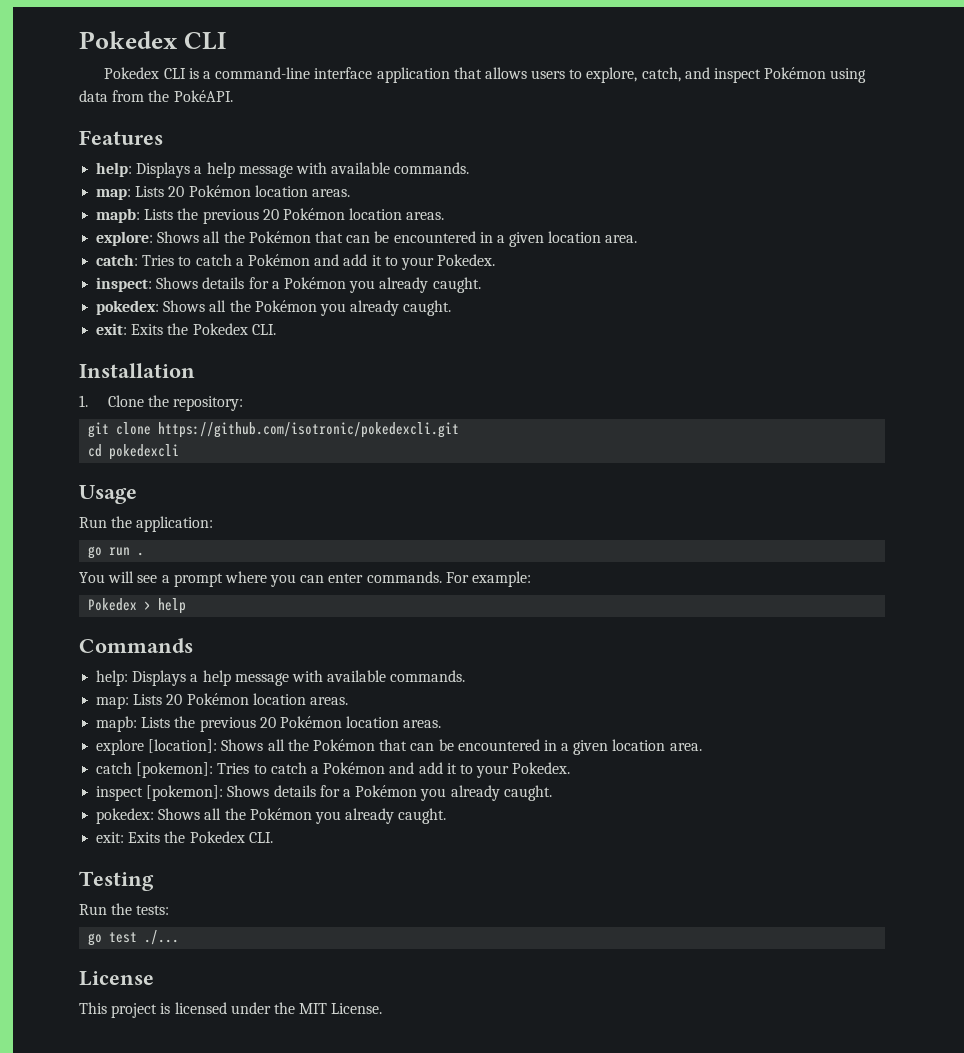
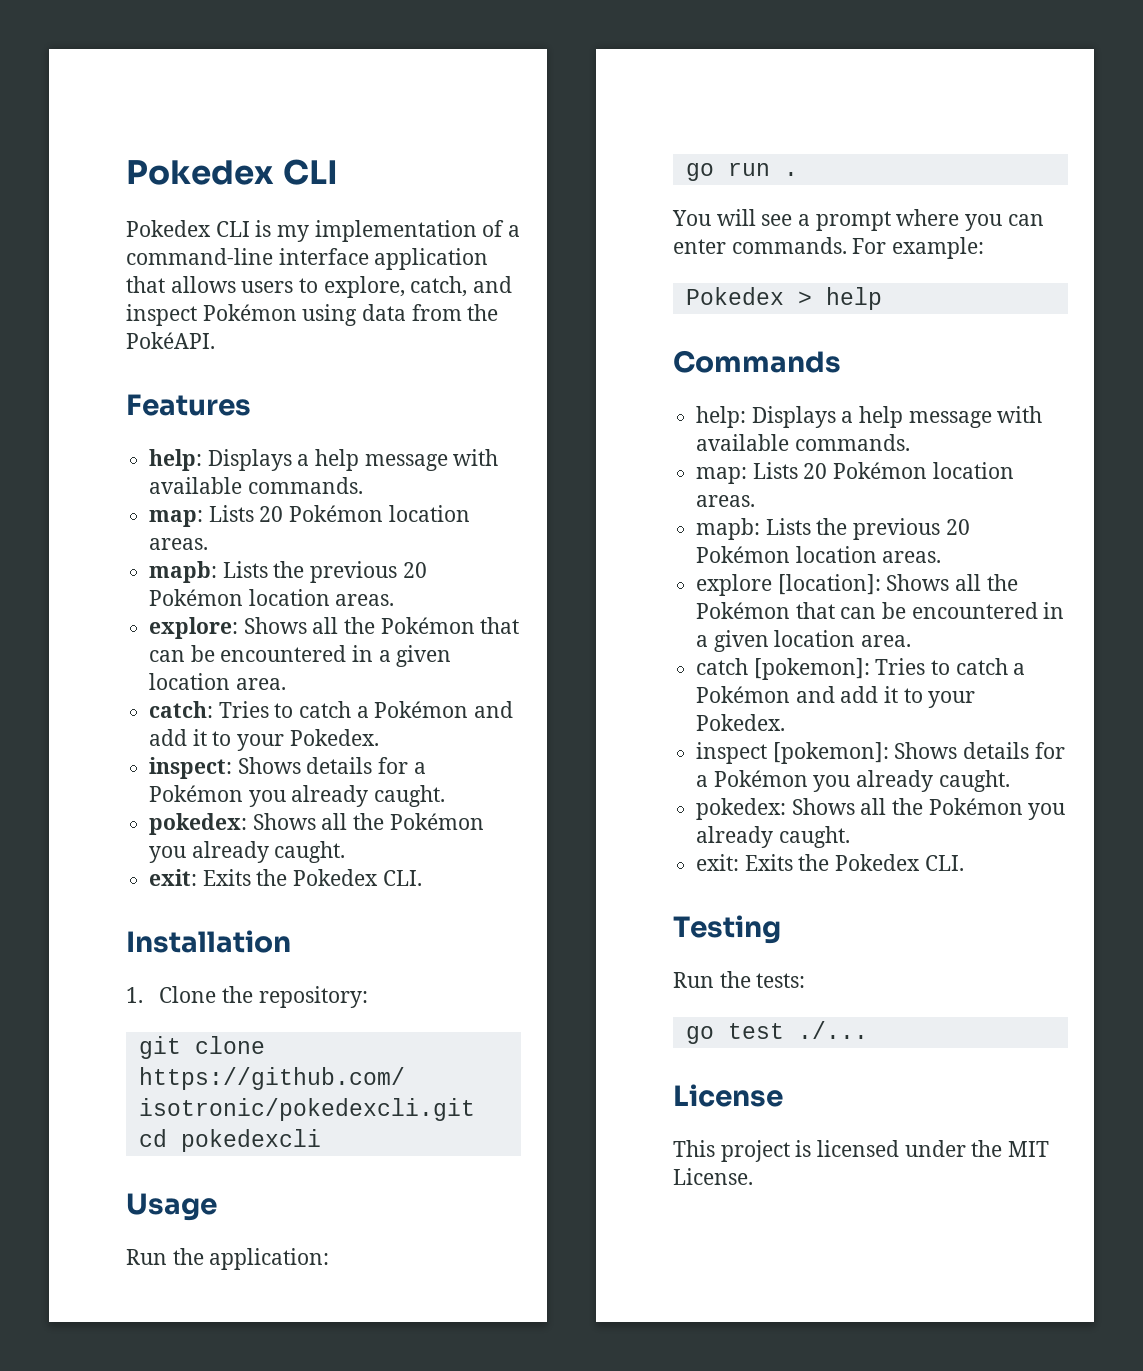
- Pokedex CLI is a command-line interface application that allows users to explore, catch, and inspect Pokémon using data from the PokéAPI.
+ Pokedex CLI is my implementation of a command-line interface application that allows users to explore, catch, and inspect Pokémon using data from the PokéAPI.

